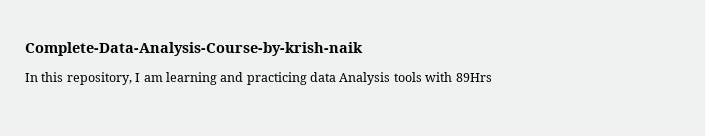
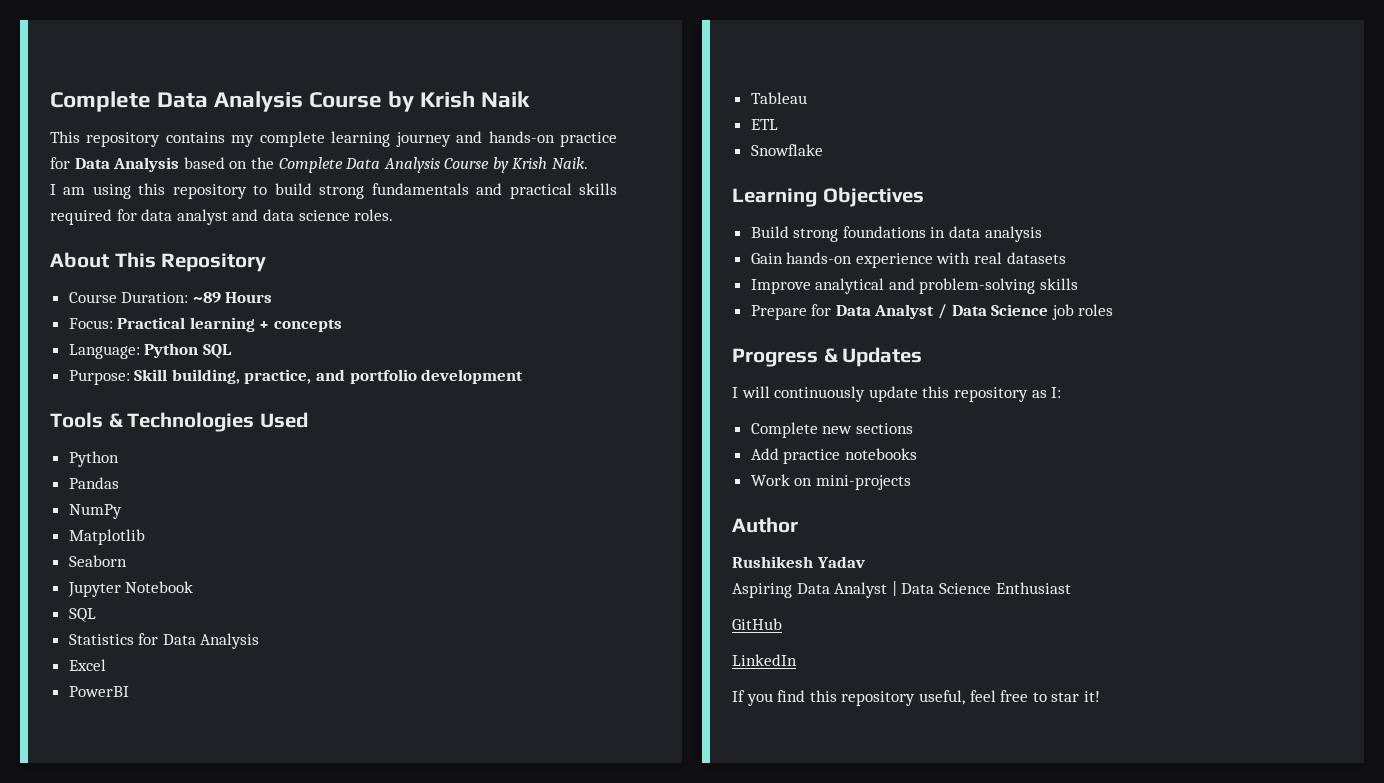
- Complete-Data-Analysis-Course-by-krish-naik
- In this repository, I am learning and practicing data Analysis tools with 89Hrs
+ Complete Data Analysis Course by Krish Naik
+ This repository contains my complete learning journey and hands-on practice for Data Analysis based on the Complete Data Analysis Course by Krish Naik.
+ I am using this repository to build strong fundamentals and practical skills required for data analyst and data science roles.
+ About This Repository
+ Course Duration: ~89 Hours
+ Focus: Practical learning + concepts
+ Language: Python SQL
+ Purpose: Skill building, practice, and portfolio development
+ Tools & Technologies Used
+ Python
+ Pandas
+ NumPy
+ Matplotlib
+ Seaborn
+ Jupyter Notebook
+ SQL
+ Statistics for Data Analysis
+ Excel
+ PowerBI
+ Tableau
+ ETL
+ Snowflake
+ Learning Objectives
+ Build strong foundations in data analysis
+ Gain hands-on experience with real datasets
+ Improve analytical and problem-solving skills
+ Prepare for Data Analyst / Data Science job roles
+ Progress & Updates
+ I will continuously update this repository as I:
+ Complete new sections
+ Add practice notebooks
+ Work on mini-projects
+ Author
+ Rushikesh Yadav
+ Aspiring Data Analyst | Data Science Enthusiast
+ GitHub
+ LinkedIn
+ If you find this repository useful, feel free to star it!

